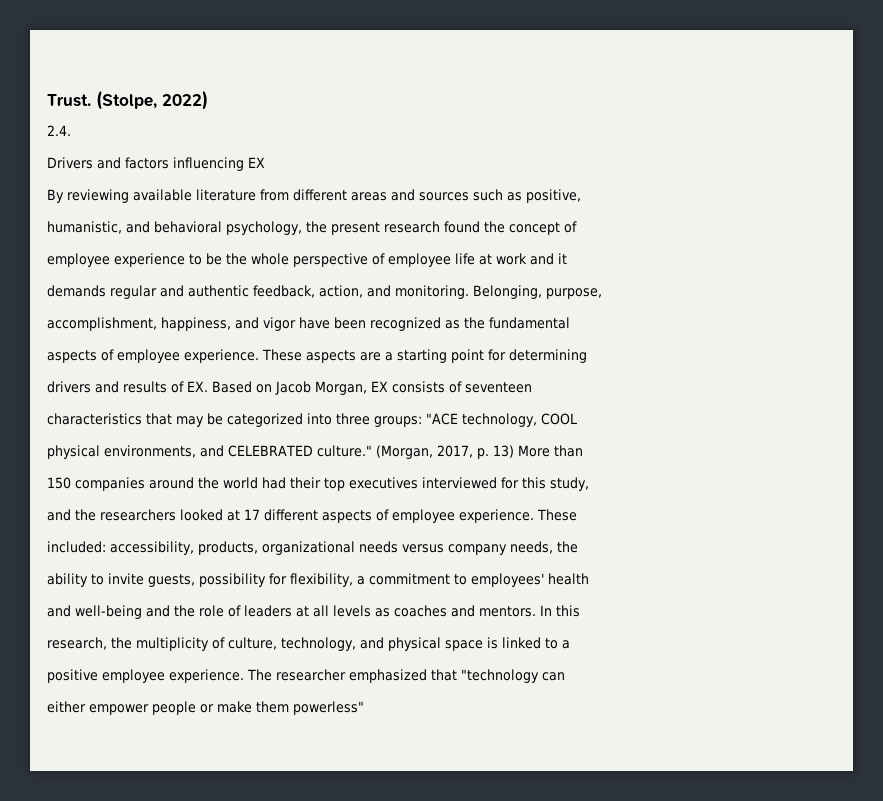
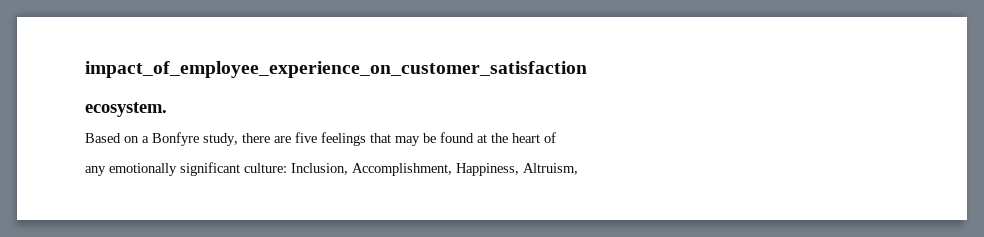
- Trust. (Stolpe, 2022)
- 2.4.
- Drivers and factors influencing EX
- By reviewing available literature from different areas and sources such as positive,
- humanistic, and behavioral psychology, the present research found the concept of
- employee experience to be the whole perspective of employee life at work and it
- demands regular and authentic feedback, action, and monitoring. Belonging, purpose,
- accomplishment, happiness, and vigor have been recognized as the fundamental
- aspects of employee experience. These aspects are a starting point for determining
- drivers and results of EX. Based on Jacob Morgan, EX consists of seventeen
- characteristics that may be categorized into three groups: "ACE technology, COOL
- physical environments, and CELEBRATED culture." (Morgan, 2017, p. 13) More than
- 150 companies around the world had their top executives interviewed for this study,
- and the researchers looked at 17 different aspects of employee experience. These
- included: accessibility, products, organizational needs versus company needs, the
- ability to invite guests, possibility for flexibility, a commitment to employees' health
- and well-being and the role of leaders at all levels as coaches and mentors. In this
- research, the multiplicity of culture, technology, and physical space is linked to a
- positive employee experience. The researcher emphasized that "technology can
- either empower people or make them powerless"
+ impact_of_employee_experience_on_customer_satisfaction
+ ecosystem.
+ Based on a Bonfyre study, there are five feelings that may be found at the heart of
+ any emotionally significant culture: Inclusion, Accomplishment, Happiness, Altruism,

